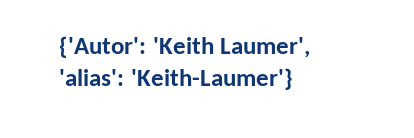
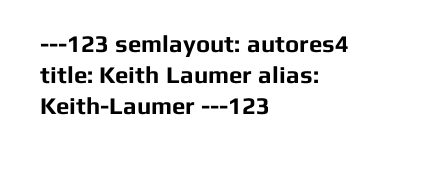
- {'Autor': 'Keith Laumer', 'alias': 'Keith-Laumer'}
+ ---123 semlayout: autores4 title: Keith Laumer alias: Keith-Laumer ---123

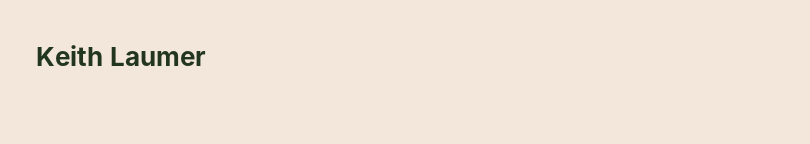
- ---123 semlayout: autores4 title: Keith Laumer alias: Keith-Laumer ---123
+ Keith Laumer

